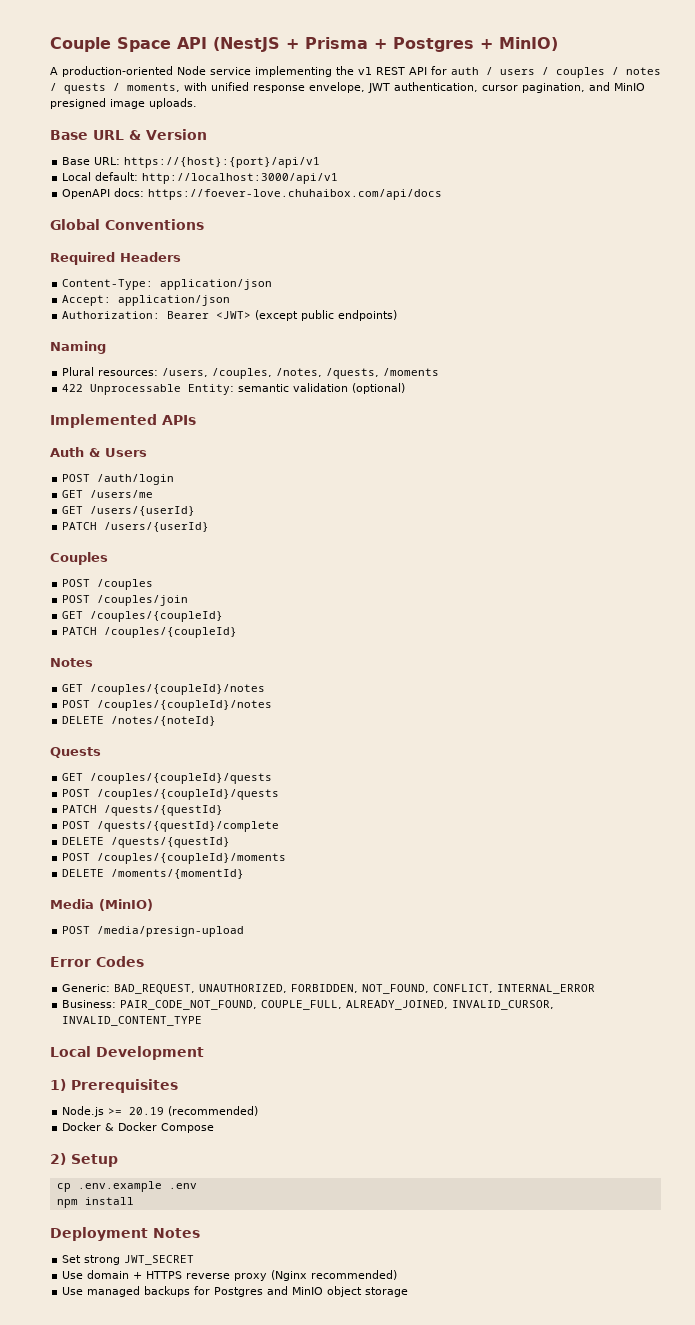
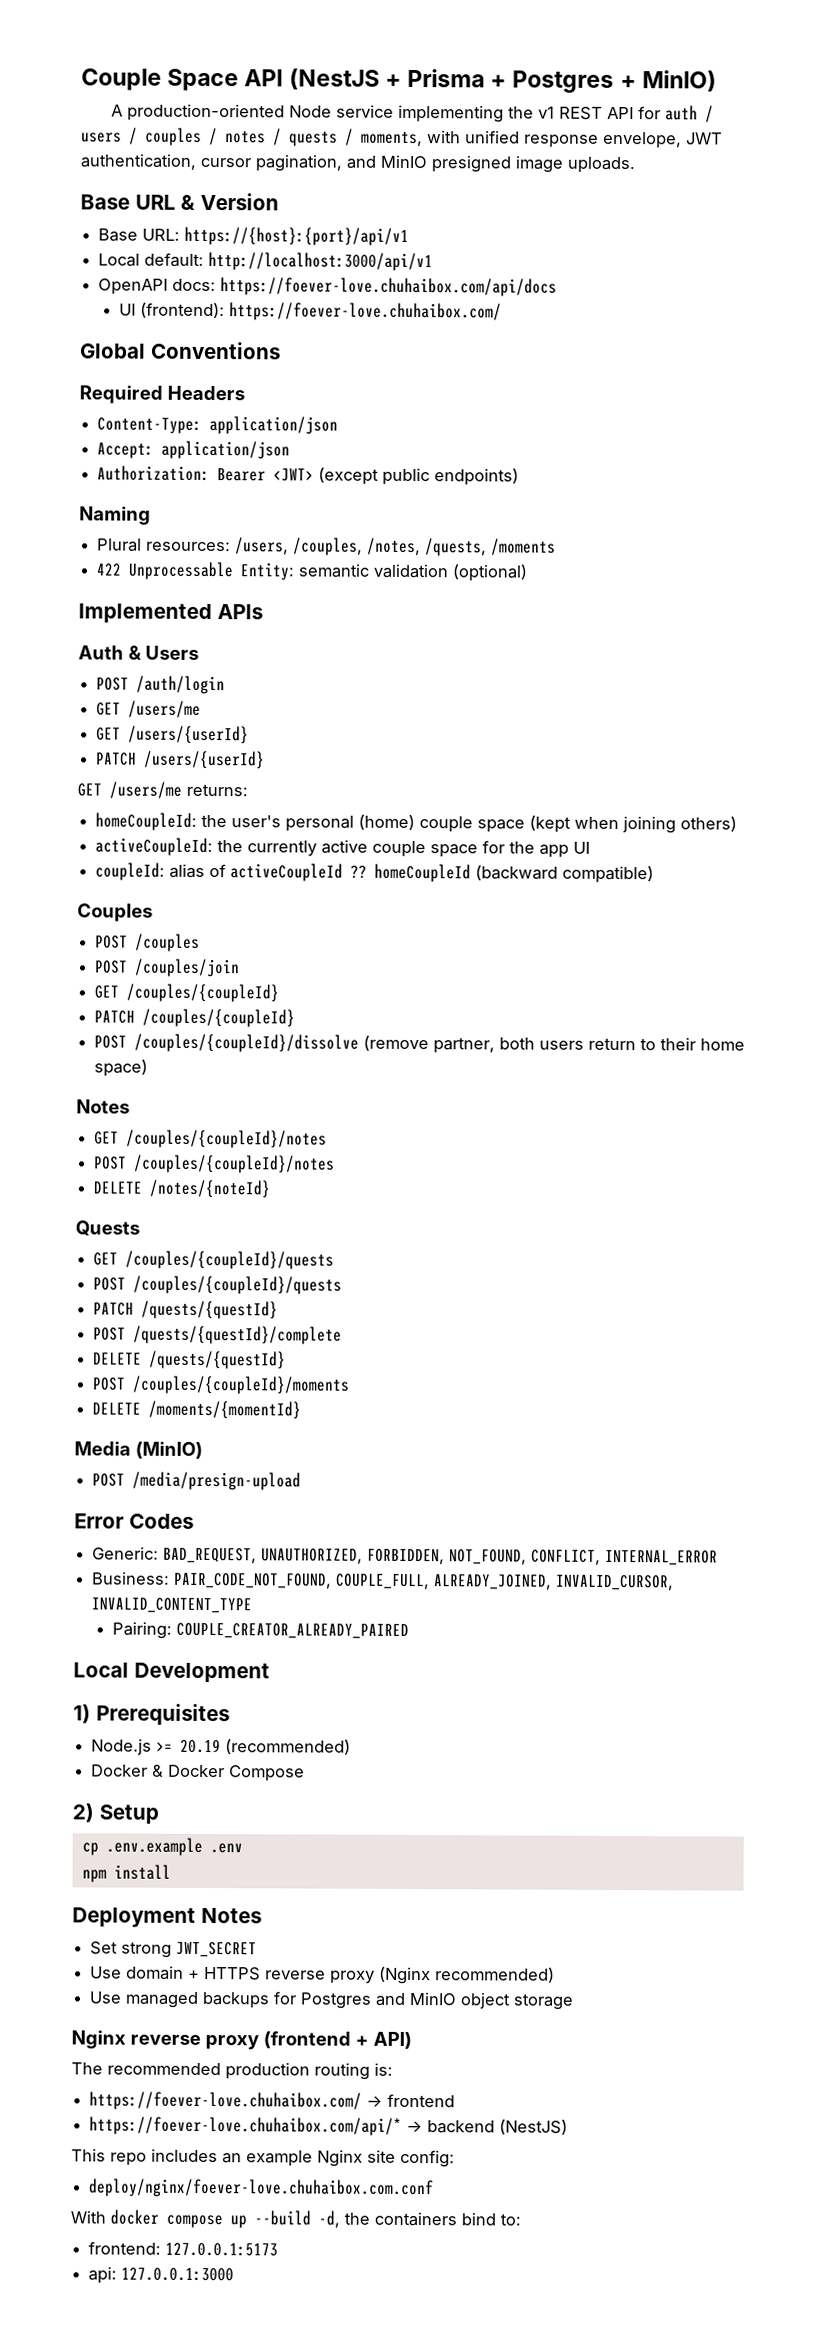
+ UI (frontend): https://foever-love.chuhaibox.com/
+ GET /users/me returns:
+ homeCoupleId: the user's personal (home) couple space (kept when joining others)
+ activeCoupleId: the currently active couple space for the app UI
+ coupleId: alias of activeCoupleId ?? homeCoupleId (backward compatible)
+ POST /couples/{coupleId}/dissolve (remove partner, both users return to their home space)
+ Pairing: COUPLE_CREATOR_ALREADY_PAIRED
+ Nginx reverse proxy (frontend + API)
+ The recommended production routing is:
+ https://foever-love.chuhaibox.com/ → frontend
+ https://foever-love.chuhaibox.com/api/* → backend (NestJS)
+ This repo includes an example Nginx site config:
+ deploy/nginx/foever-love.chuhaibox.com.conf
+ With docker compose up --build -d, the containers bind to:
+ frontend: 127.0.0.1:5173
+ api: 127.0.0.1:3000

